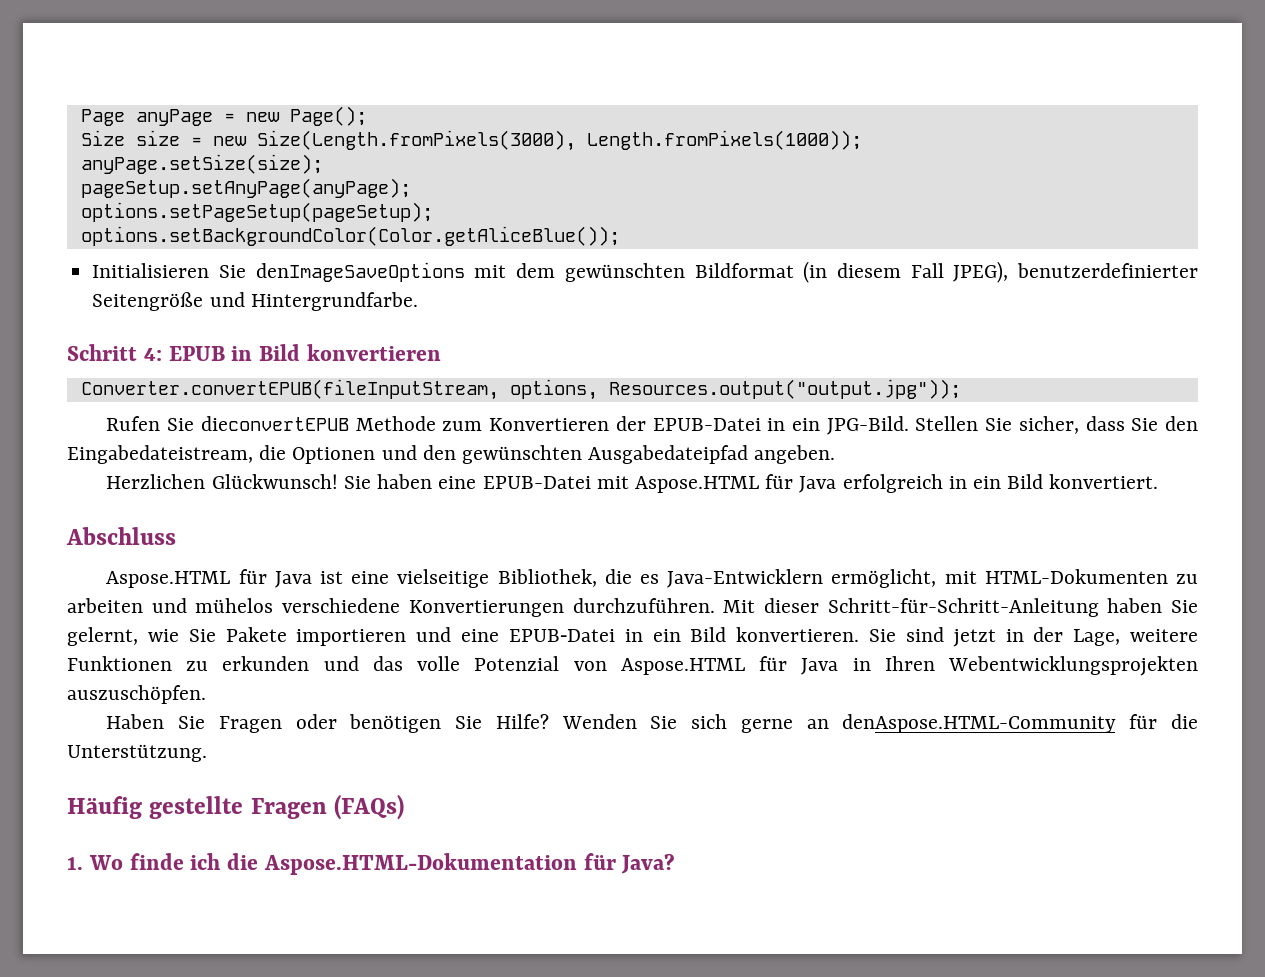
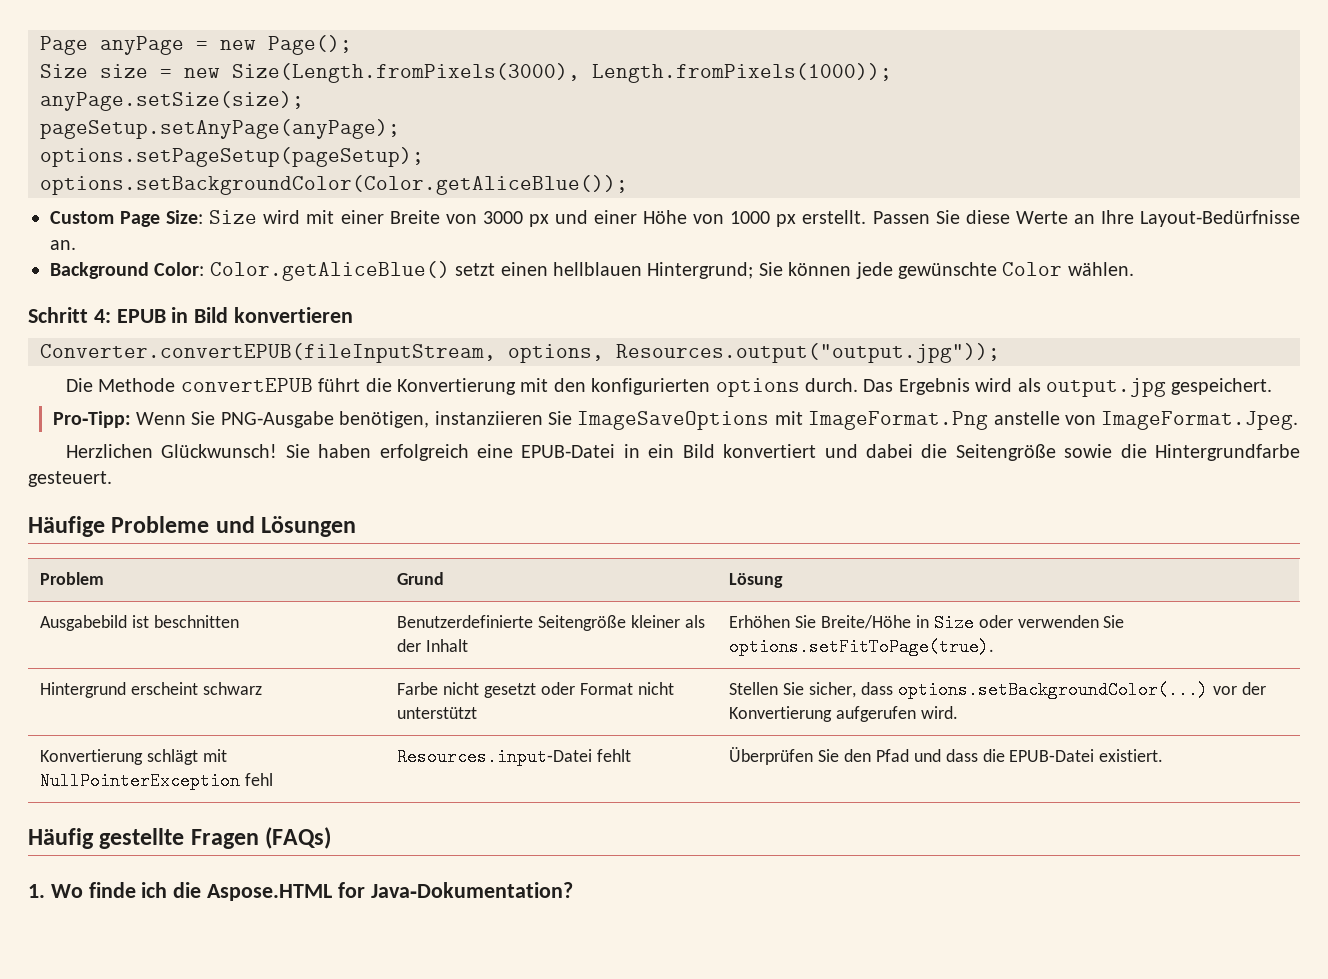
- Initialisieren Sie denImageSaveOptions mit dem gewünschten Bildformat (in diesem Fall JPEG), benutzerdefinierter Seitengröße und Hintergrundfarbe.
+ Custom Page Size: Size wird mit einer Breite von 3000 px und einer Höhe von 1000 px erstellt. Passen Sie diese Werte an Ihre Layout‑Bedürfnisse an.
+ Background Color: Color.getAliceBlue() setzt einen hellblauen Hintergrund; Sie können jede gewünschte Color wählen.
- Rufen Sie dieconvertEPUB Methode zum Konvertieren der EPUB-Datei in ein JPG-Bild. Stellen Sie sicher, dass Sie den Eingabedateistream, die Optionen und den gewünschten Ausgabedateipfad angeben.
- Herzlichen Glückwunsch! Sie haben eine EPUB-Datei mit Aspose.HTML für Java erfolgreich in ein Bild konvertiert.
- Abschluss
- Aspose.HTML für Java ist eine vielseitige Bibliothek, die es Java-Entwicklern ermöglicht, mit HTML-Dokumenten zu arbeiten und mühelos verschiedene Konvertierungen durchzuführen. Mit dieser Schritt-für-Schritt-Anleitung haben Sie gelernt, wie Sie Pakete importieren und eine EPUB‑Datei in ein Bild konvertieren. Sie sind jetzt in der Lage, weitere Funktionen zu erkunden und das volle Potenzial von Aspose.HTML für Java in Ihren Webentwicklungsprojekten auszuschöpfen.
- Haben Sie Fragen oder benötigen Sie Hilfe? Wenden Sie sich gerne an denAspose.HTML-Community für die Unterstützung.
+ Die Methode convertEPUB führt die Konvertierung mit den konfigurierten options durch. Das Ergebnis wird als output.jpg gespeichert.
+ Pro‑Tipp: Wenn Sie PNG‑Ausgabe benötigen, instanziieren Sie ImageSaveOptions mit ImageFormat.Png anstelle von ImageFormat.Jpeg.
+ Herzlichen Glückwunsch! Sie haben erfolgreich eine EPUB‑Datei in ein Bild konvertiert und dabei die Seitengröße sowie die Hintergrundfarbe gesteuert.
+ Häufige Probleme und Lösungen
+ Problem | Grund | Lösung
+ Ausgabebild ist beschnitten | Benutzerdefinierte Seitengröße kleiner als der Inhalt | Erhöhen Sie Breite/Höhe in Size oder verwenden Sie options.setFitToPage(true).
+ Hintergrund erscheint schwarz | Farbe nicht gesetzt oder Format nicht unterstützt | Stellen Sie sicher, dass options.setBackgroundColor(...) vor der Konvertierung aufgerufen wird.
+ Konvertierung schlägt mit NullPointerException fehl | Resources.input‑Datei fehlt | Überprüfen Sie den Pfad und dass die EPUB‑Datei existiert.
- 1. Wo finde ich die Aspose.HTML-Dokumentation für Java?
+ 1. Wo finde ich die Aspose.HTML for Java‑Dokumentation?

